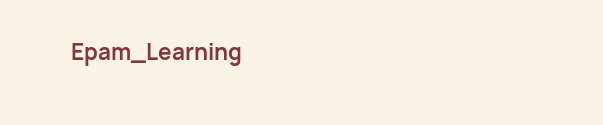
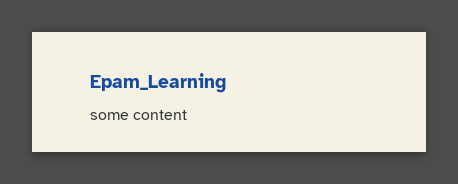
+ some content

